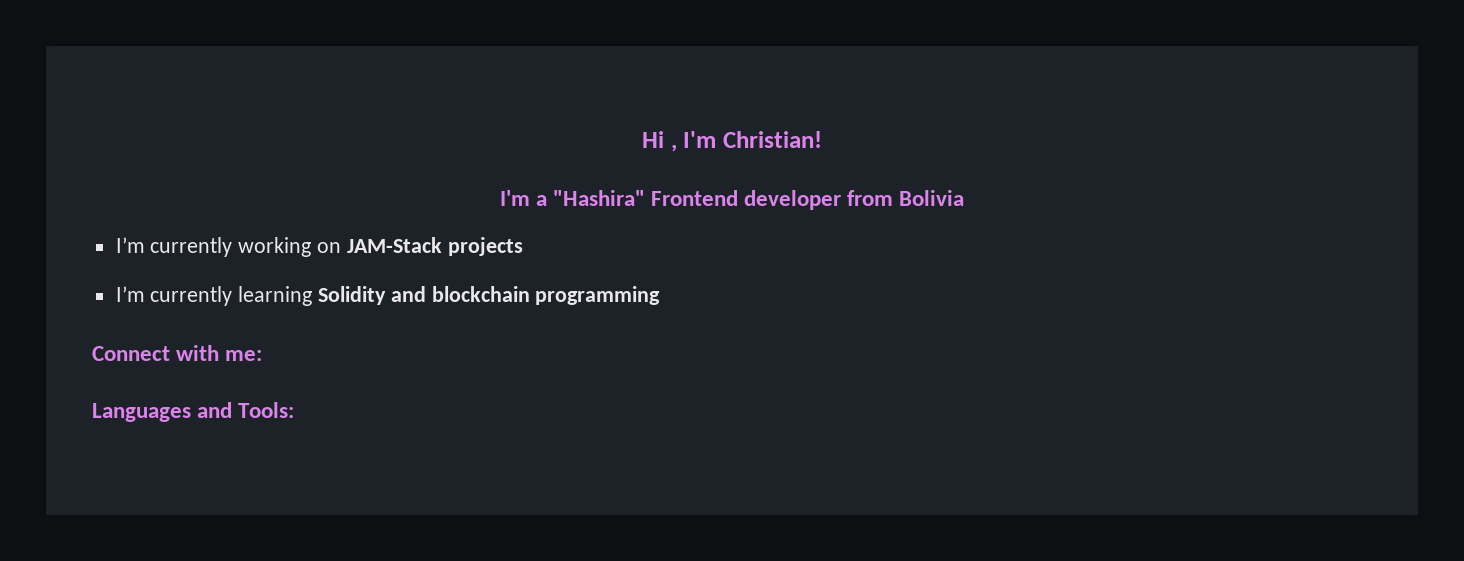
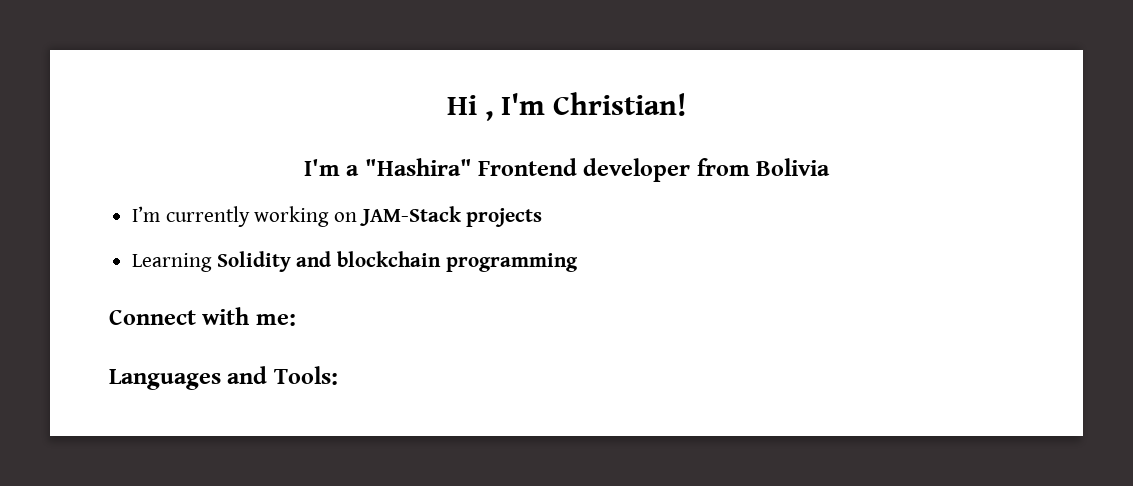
- I’m currently learning Solidity and blockchain programming
+ Learning Solidity and blockchain programming

